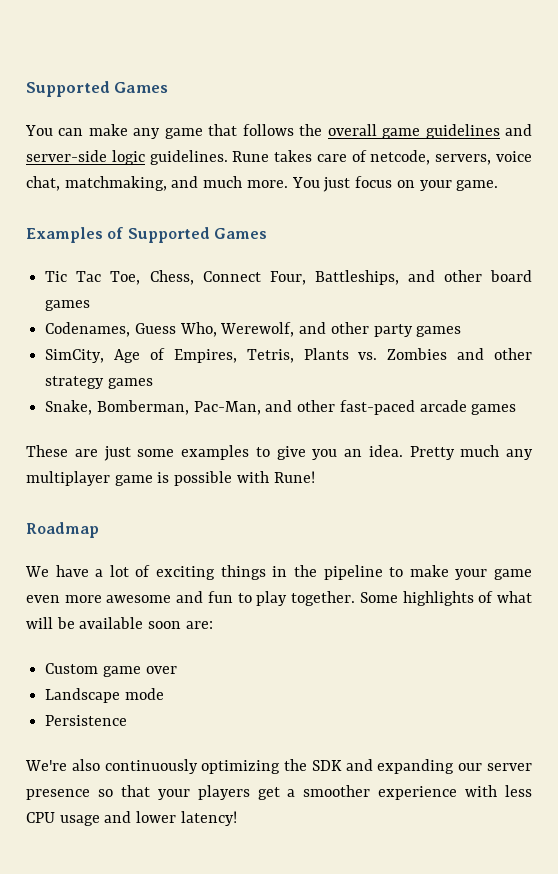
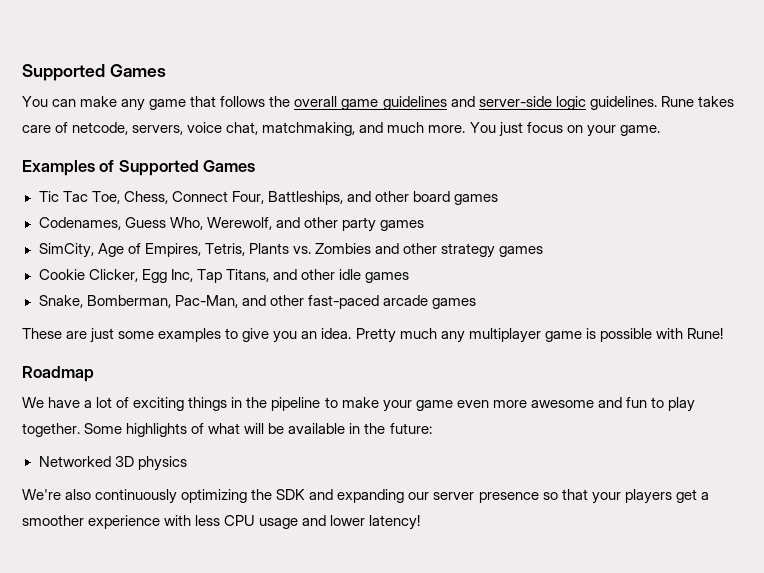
+ Cookie Clicker, Egg Inc, Tap Titans, and other idle games
- Some highlights of what will be available soon are:
- Custom game over
- Landscape mode
- Persistence
+ Some highlights of what will be available in the future:
+ Networked 3D physics

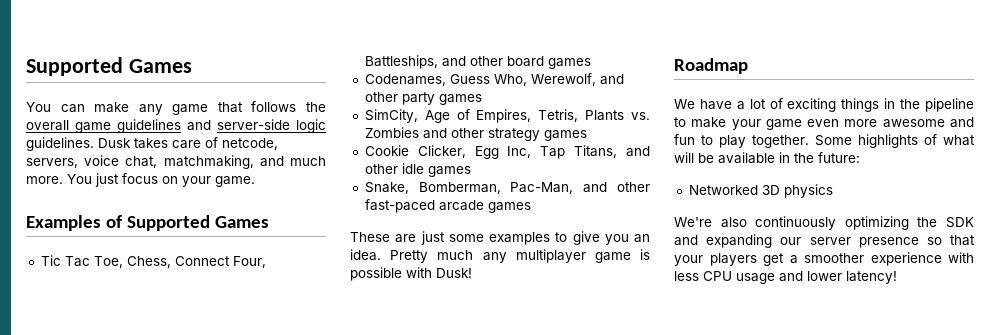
- Rune takes care of netcode, servers, voice chat, matchmaking, and much more.
+ Dusk takes care of netcode, servers, voice chat, matchmaking, and much more.
- Pretty much any multiplayer game is possible with Rune!
+ Pretty much any multiplayer game is possible with Dusk!

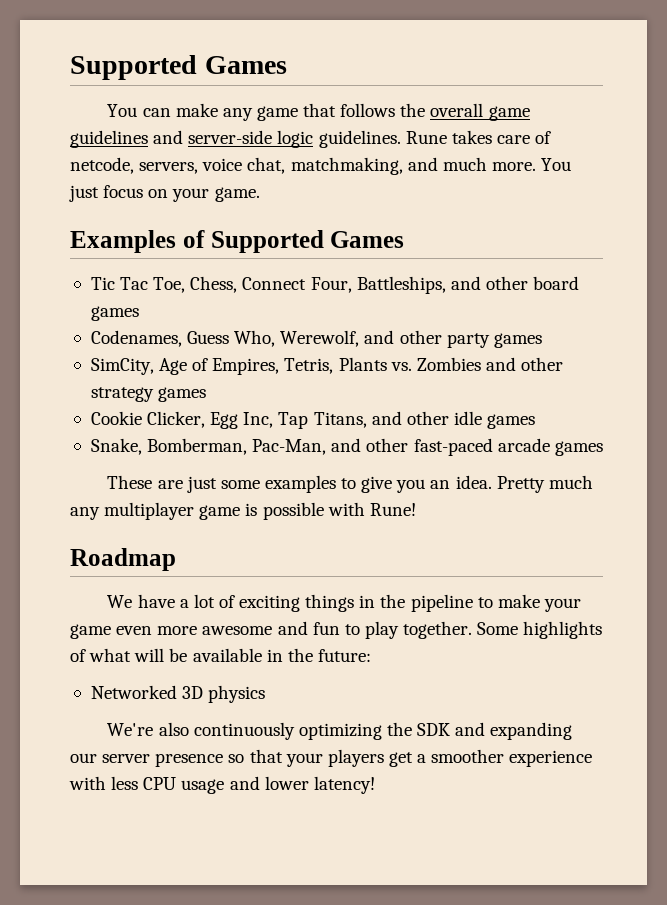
- Dusk takes care of netcode, servers, voice chat, matchmaking, and much more.
+ Rune takes care of netcode, servers, voice chat, matchmaking, and much more.
- Pretty much any multiplayer game is possible with Dusk!
+ Pretty much any multiplayer game is possible with Rune!

